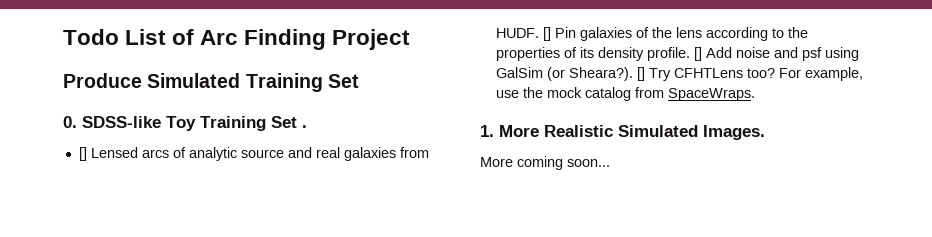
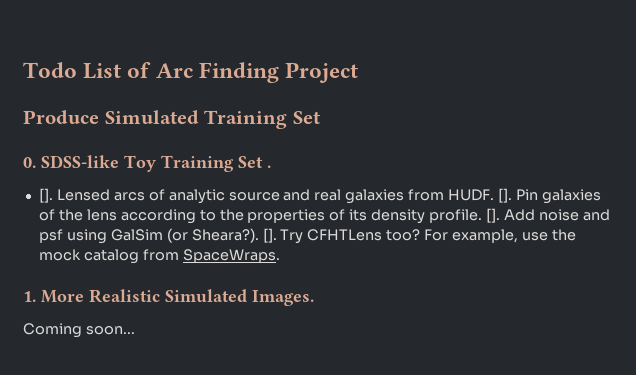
- [] Lensed arcs of analytic source and real galaxies from HUDF.
+ []. Lensed arcs of analytic source and real galaxies from HUDF.
- [] Pin galaxies of the lens according to the properties of its density profile.
+ []. Pin galaxies of the lens according to the properties of its density profile.
- [] Add noise and psf using GalSim (or Sheara?).
+ []. Add noise and psf using GalSim (or Sheara?).
- [] Try CFHTLens too?
+ []. Try CFHTLens too?
- More coming soon...
+ Coming soon...

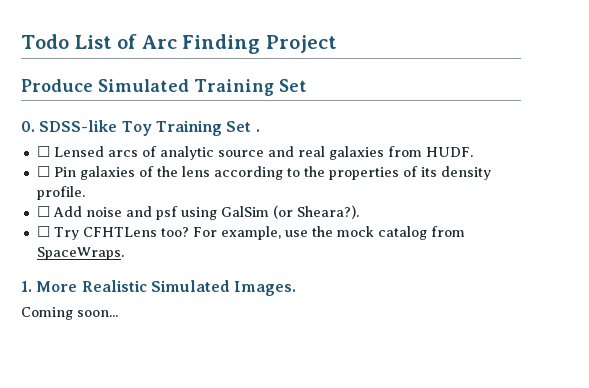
- []. Lensed arcs of analytic source and real galaxies from HUDF. []. Pin galaxies of the lens according to the properties of its density profile. []. Add noise and psf using GalSim (or Sheara?). []. Try CFHTLens too?
+ ☐ Lensed arcs of analytic source and real galaxies from HUDF.
+ ☐ Pin galaxies of the lens according to the properties of its density profile.
+ ☐ Add noise and psf using GalSim (or Sheara?).
+ ☐ Try CFHTLens too?

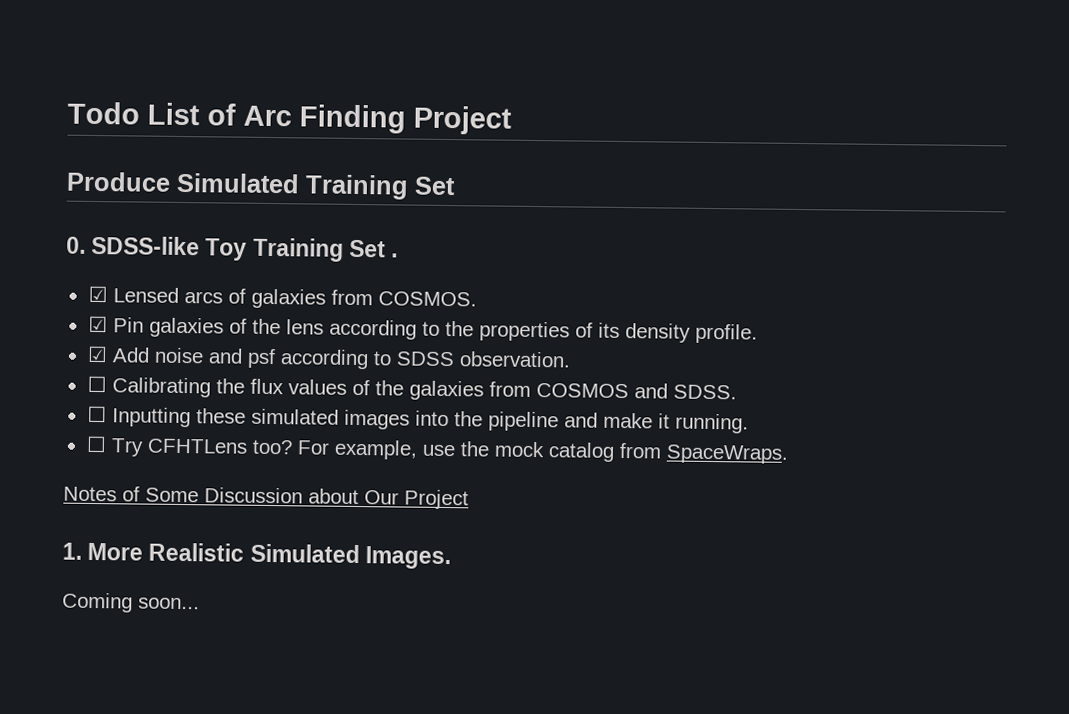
- ☐ Lensed arcs of analytic source and real galaxies from HUDF.
- ☐ Pin galaxies of the lens according to the properties of its density profile.
+ ☑ Lensed arcs of galaxies from COSMOS.
+ ☑ Pin galaxies of the lens according to the properties of its density profile.
- ☐ Add noise and psf using GalSim (or Sheara?).
+ ☑ Add noise and psf according to SDSS observation.
+ ☐ Calibrating the flux values of the galaxies from COSMOS and SDSS.
+ ☐ Inputting these simulated images into the pipeline and make it running.
+ Notes of Some Discussion about Our Project

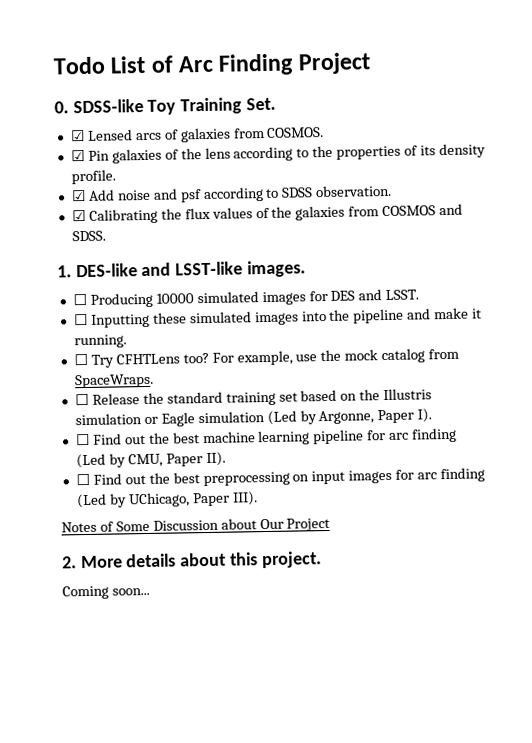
- Produce Simulated Training Set
- 0. SDSS-like Toy Training Set .
+ 0. SDSS-like Toy Training Set.
- ☐ Calibrating the flux values of the galaxies from COSMOS and SDSS.
+ ☑ Calibrating the flux values of the galaxies from COSMOS and SDSS.
+ 1. DES-like and LSST-like images.
+ ☐ Producing 10000 simulated images for DES and LSST.
+ ☐ Release the standard training set based on the Illustris simulation or Eagle simulation (Led by Argonne, Paper I).
+ ☐ Find out the best machine learning pipeline for arc finding (Led by CMU, Paper II).
+ ☐ Find out the best preprocessing on input images for arc finding (Led by UChicago, Paper III).
- 1. More Realistic Simulated Images.
+ 2. More details about this project.

